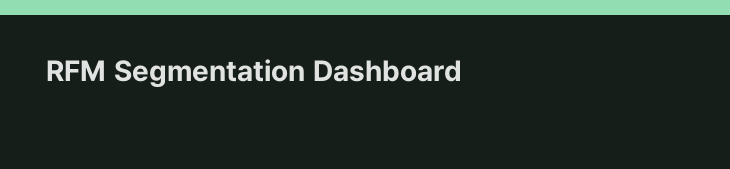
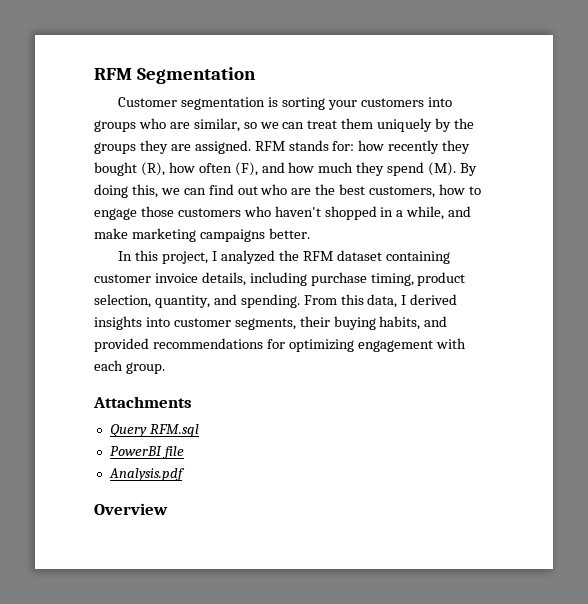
- RFM Segmentation Dashboard
+ RFM Segmentation
+ Customer segmentation is sorting your customers into groups who are similar, so we can treat them uniquely by the groups they are assigned. RFM stands for: how recently they bought (R), how often (F), and how much they spend (M). By doing this, we can find out who are the best customers, how to engage those customers who haven't shopped in a while, and make marketing campaigns better.
+ In this project, I analyzed the RFM dataset containing customer invoice details, including purchase timing, product selection, quantity, and spending. From this data, I derived insights into customer segments, their buying habits, and provided recommendations for optimizing engagement with each group.
+ Attachments
+ Query RFM.sql
+ PowerBI file
+ Analysis.pdf
+ Overview

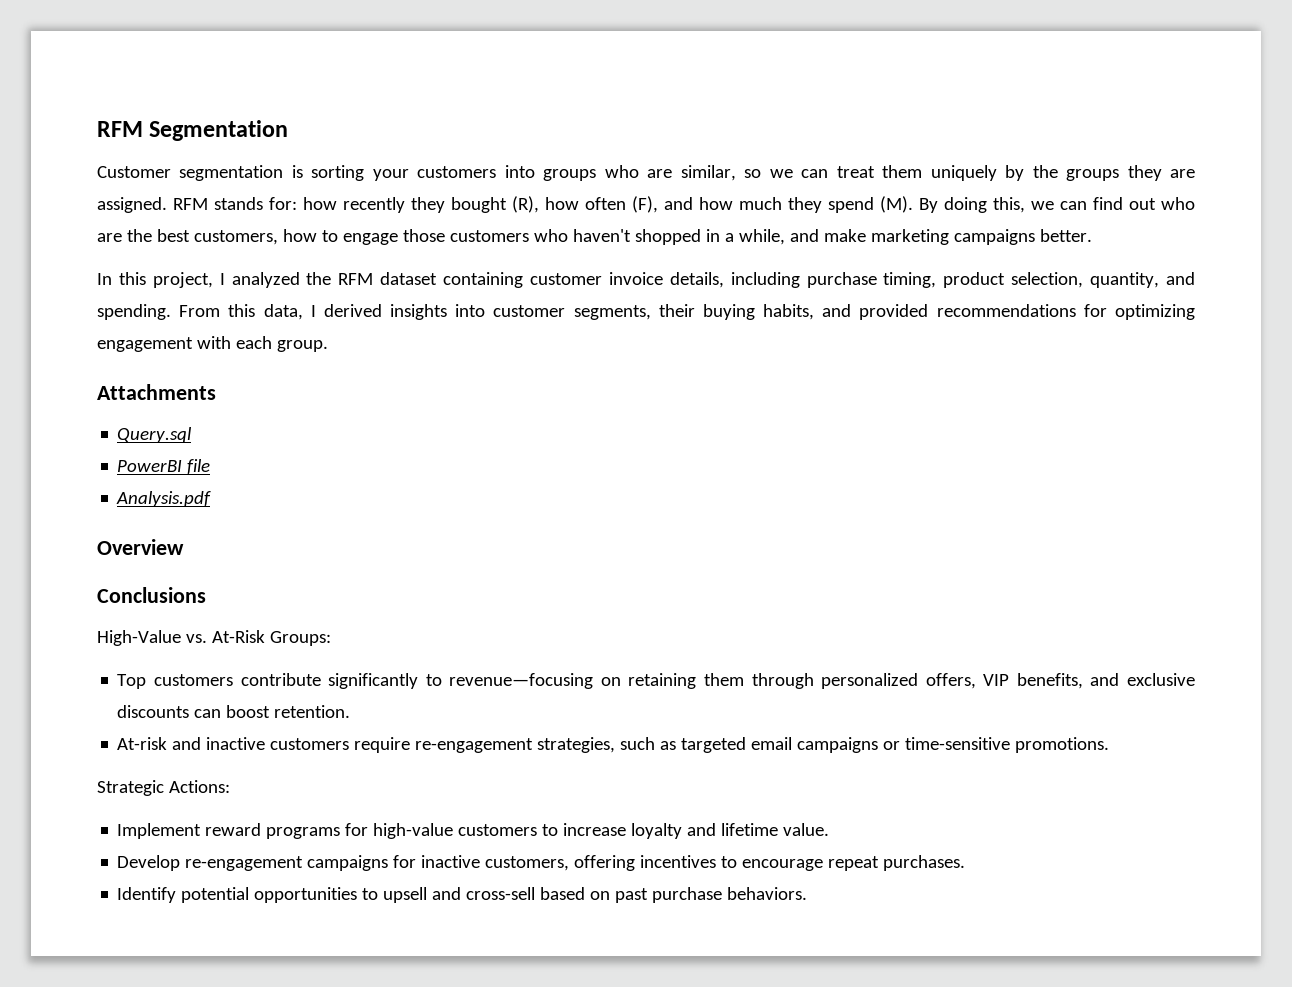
- Query RFM.sql
+ Query.sql
+ Conclusions
+ High-Value vs. At-Risk Groups:
+ Top customers contribute significantly to revenue—focusing on retaining them through personalized offers, VIP benefits, and exclusive discounts can boost retention.
+ At-risk and inactive customers require re-engagement strategies, such as targeted email campaigns or time-sensitive promotions.
+ Strategic Actions:
+ Implement reward programs for high-value customers to increase loyalty and lifetime value.
+ Develop re-engagement campaigns for inactive customers, offering incentives to encourage repeat purchases.
+ Identify potential opportunities to upsell and cross-sell based on past purchase behaviors.

